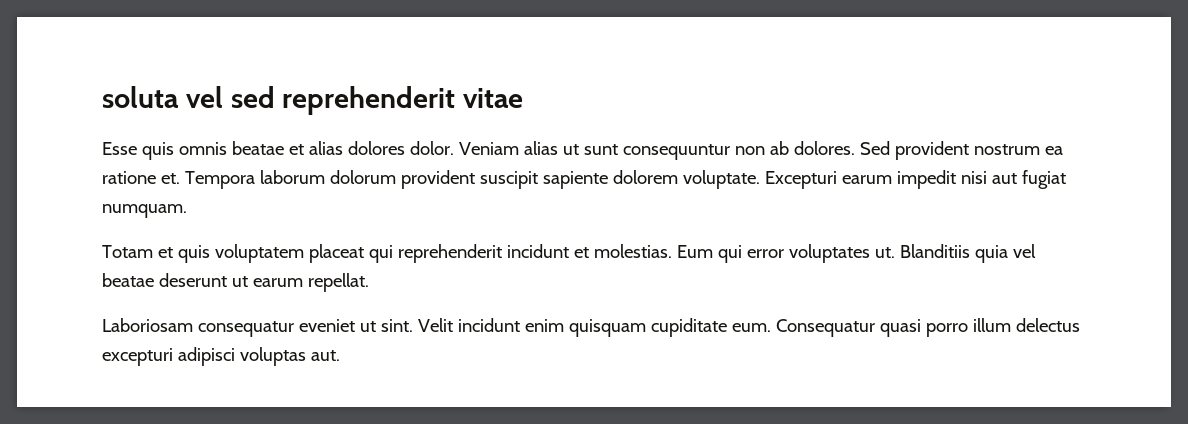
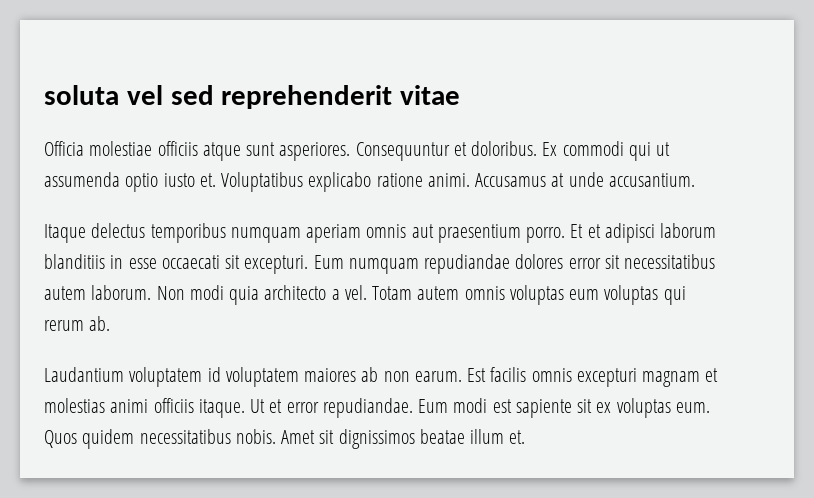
- Esse quis omnis beatae et alias dolores dolor. Veniam alias ut sunt consequuntur non ab dolores. Sed provident nostrum ea ratione et. Tempora laborum dolorum provident suscipit sapiente dolorem voluptate. Excepturi earum impedit nisi aut fugiat numquam.
- Totam et quis voluptatem placeat qui reprehenderit incidunt et molestias. Eum qui error voluptates ut. Blanditiis quia vel beatae deserunt ut earum repellat.
- Laboriosam consequatur eveniet ut sint. Velit incidunt enim quisquam cupiditate eum. Consequatur quasi porro illum delectus excepturi adipisci voluptas aut.
+ Officia molestiae officiis atque sunt asperiores. Consequuntur et doloribus. Ex commodi qui ut assumenda optio iusto et. Voluptatibus explicabo ratione animi. Accusamus at unde accusantium.
+ Itaque delectus temporibus numquam aperiam omnis aut praesentium porro. Et et adipisci laborum blanditiis in esse occaecati sit excepturi. Eum numquam repudiandae dolores error sit necessitatibus autem laborum. Non modi quia architecto a vel. Totam autem omnis voluptas eum voluptas qui rerum ab.
+ Laudantium voluptatem id voluptatem maiores ab non earum. Est facilis omnis excepturi magnam et molestias animi officiis itaque. Ut et error repudiandae. Eum modi est sapiente sit ex voluptas eum. Quos quidem necessitatibus nobis. Amet sit dignissimos beatae illum et.

